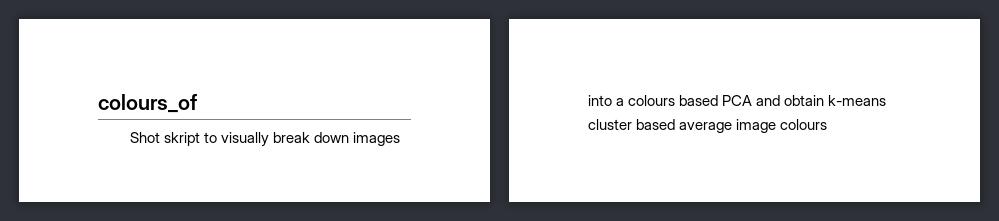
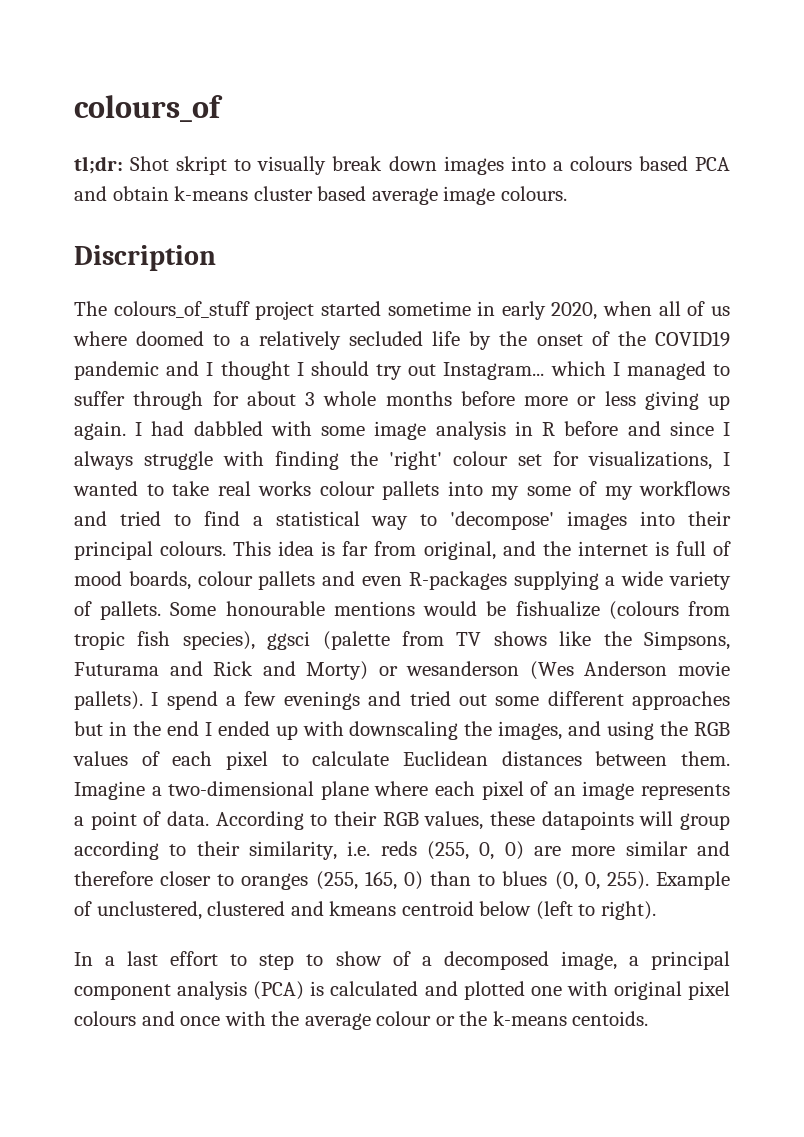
- Shot skript to visually break down images into a colours based PCA and obtain k-means cluster based average image colours
+ tl;dr: Shot skript to visually break down images into a colours based PCA and obtain k-means cluster based average image colours.
+ Discription
+ The colours_of_stuff project started sometime in early 2020, when all of us where doomed to a relatively secluded life by the onset of the COVID19 pandemic and I thought I should try out Instagram... which I managed to suffer through for about 3 whole months before more or less giving up again. I had dabbled with some image analysis in R before and since I always struggle with finding the 'right' colour set for visualizations, I wanted to take real works colour pallets into my some of my workflows and tried to find a statistical way to 'decompose' images into their principal colours. This idea is far from original, and the internet is full of mood boards, colour pallets and even R-packages supplying a wide variety of pallets. Some honourable mentions would be fishualize (colours from tropic fish species), ggsci (palette from TV shows like the Simpsons, Futurama and Rick and Morty) or wesanderson (Wes Anderson movie pallets). I spend a few evenings and tried out some different approaches but in the end I ended up with downscaling the images, and using the RGB values of each pixel to calculate Euclidean distances between them. Imagine a two-dimensional plane where each pixel of an image represents a point of data. According to their RGB values, these datapoints will group according to their similarity, i.e. reds (255, 0, 0) are more similar and therefore closer to oranges (255, 165, 0) than to blues (0, 0, 255). Example of unclustered, clustered and kmeans centroid below (left to right).
+ In a last effort to step to show of a decomposed image, a principal component analysis (PCA) is calculated and plotted one with original pixel colours and once with the average colour or the k-means centoids.

